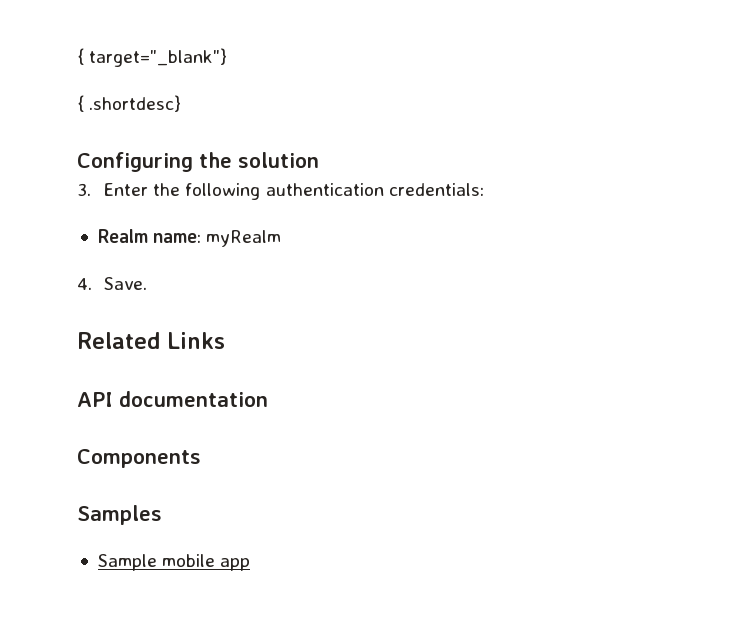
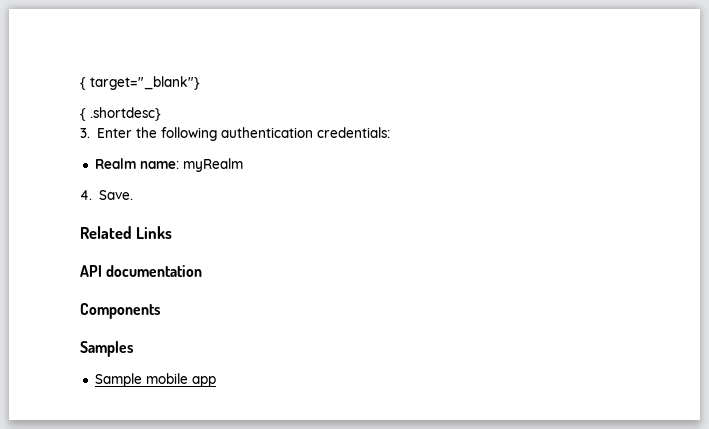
- Configuring the solution

